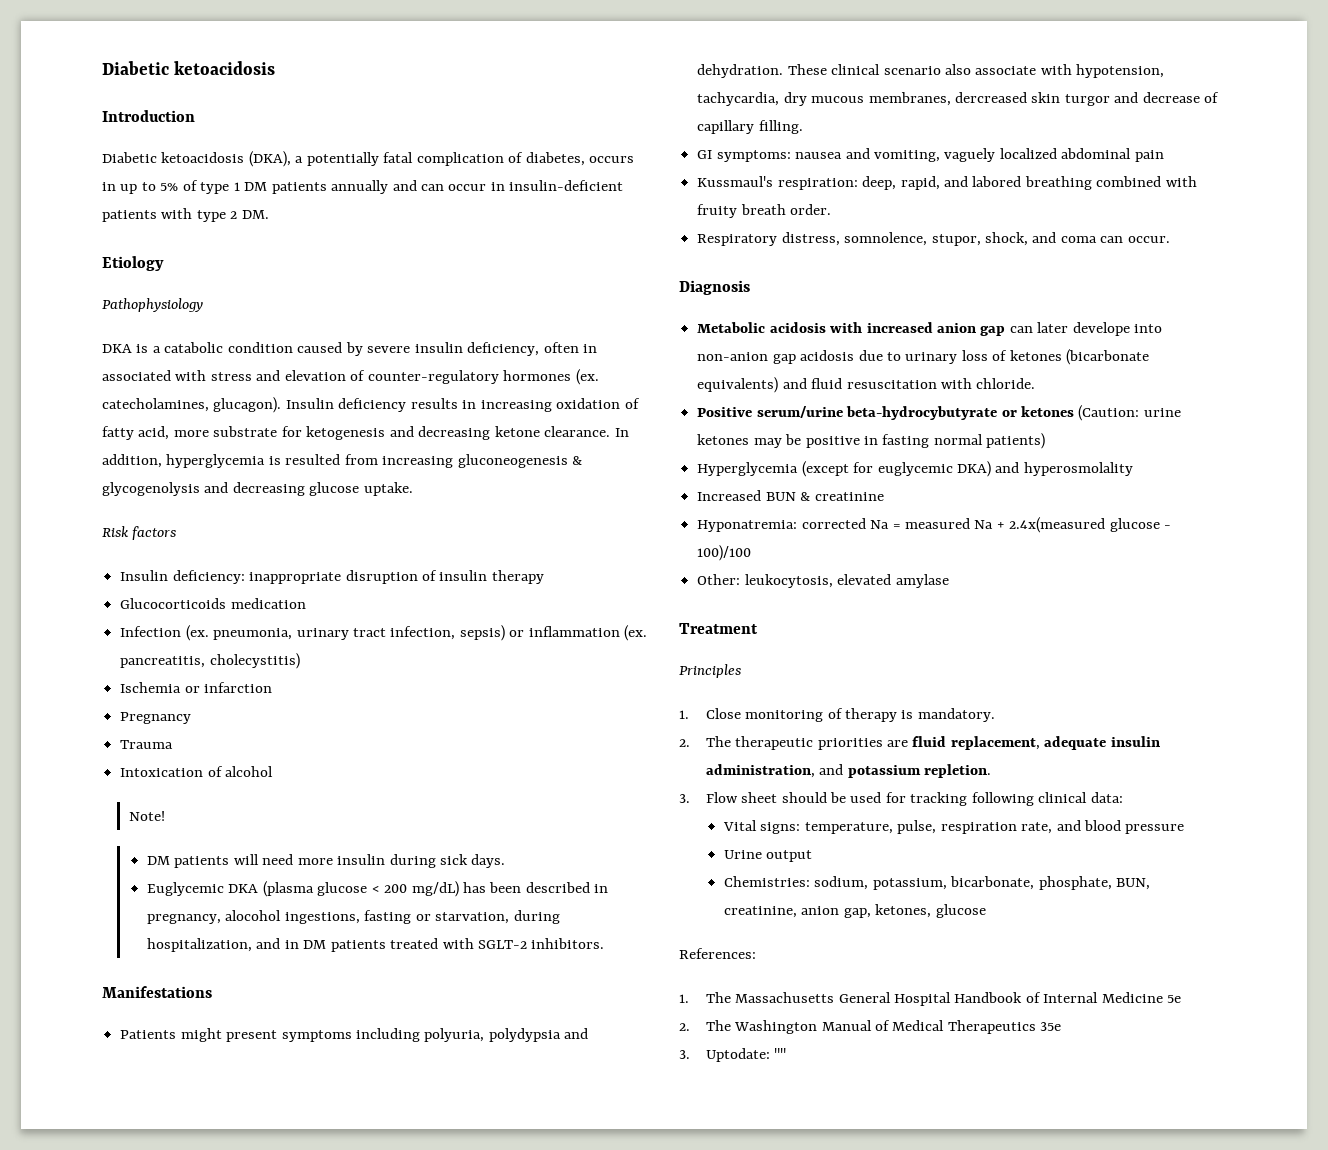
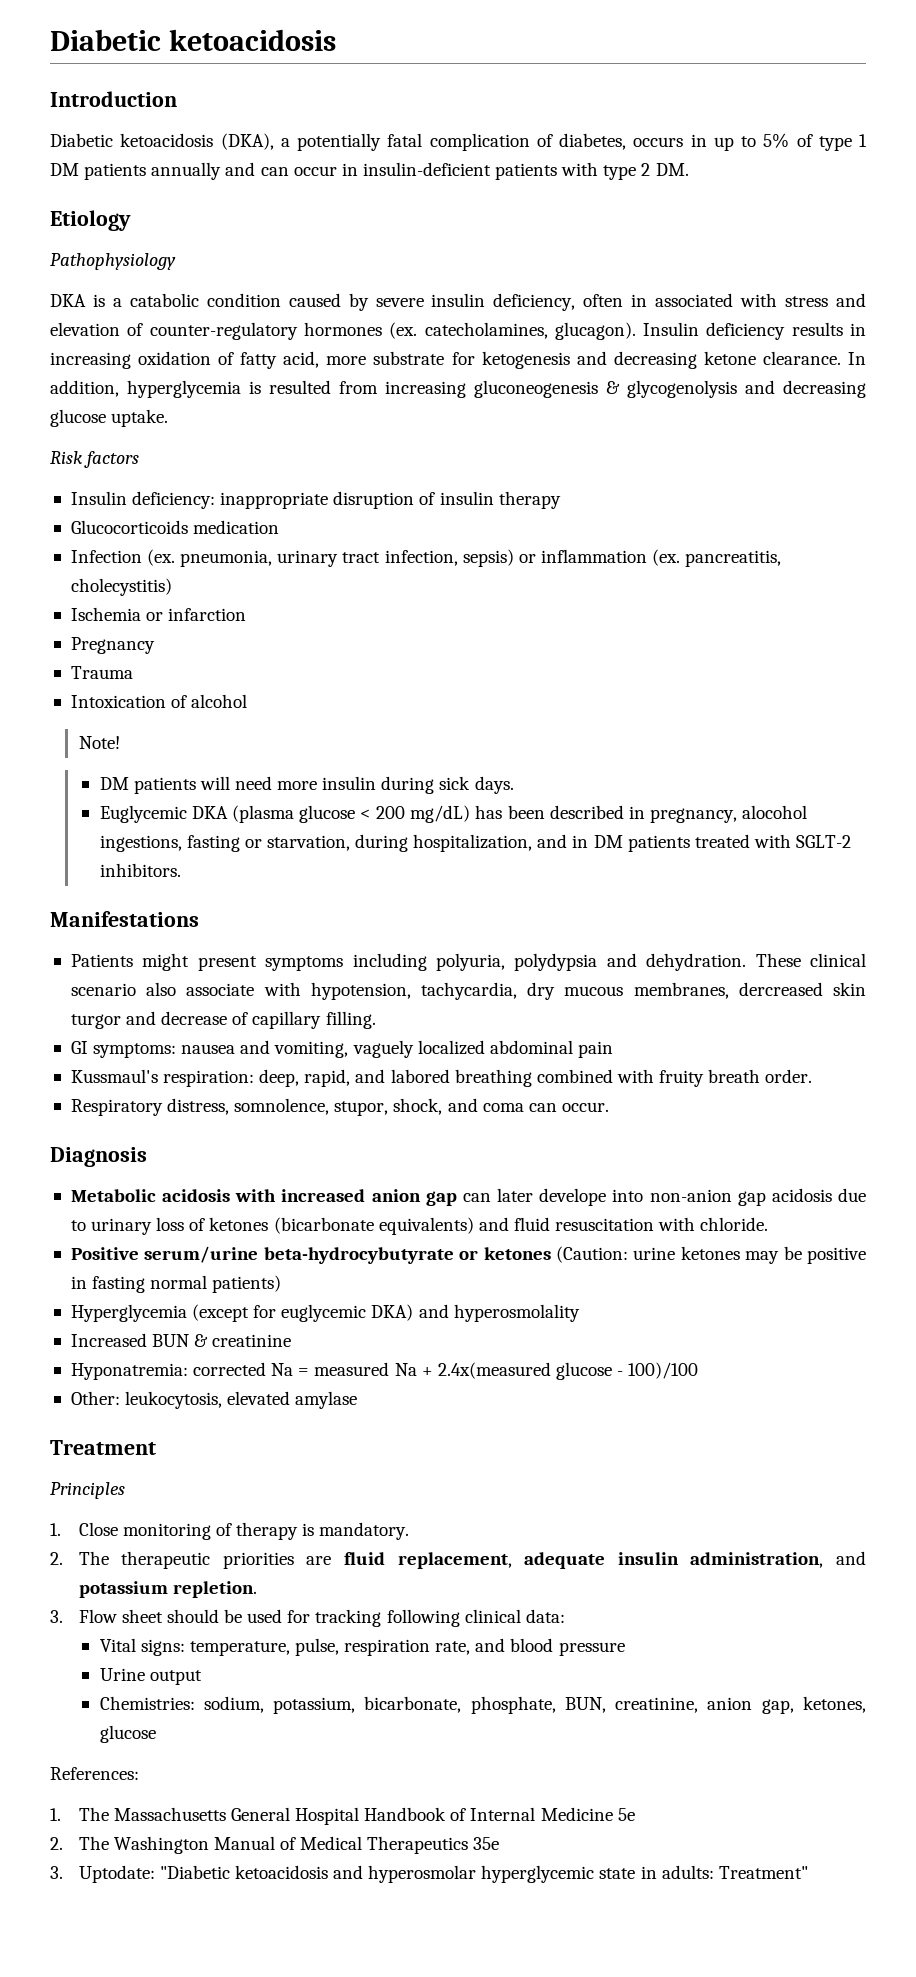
- 3. Uptodate: ""
+ 3. Uptodate: "Diabetic ketoacidosis and hyperosmolar hyperglycemic state in adults: Treatment"

